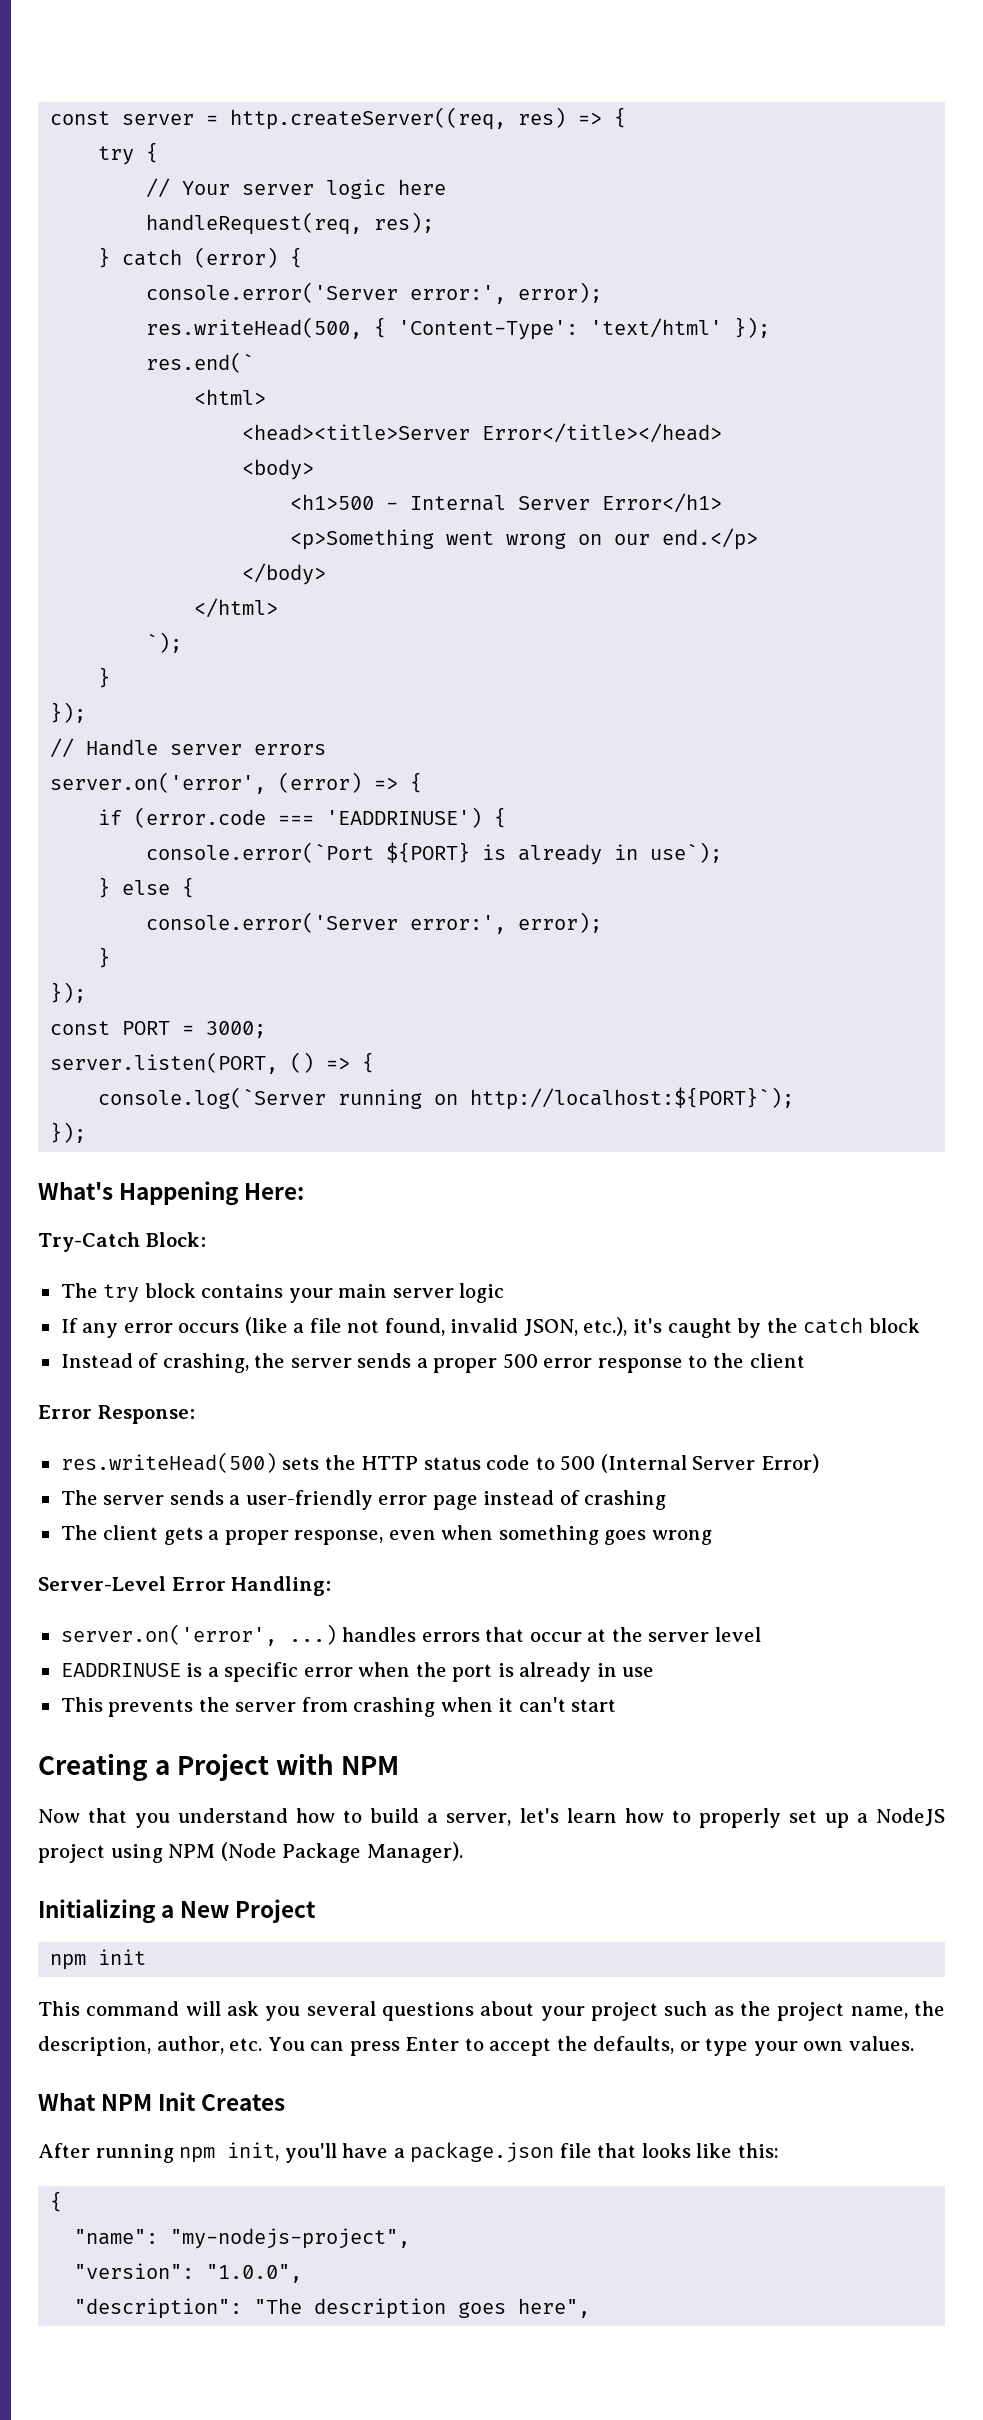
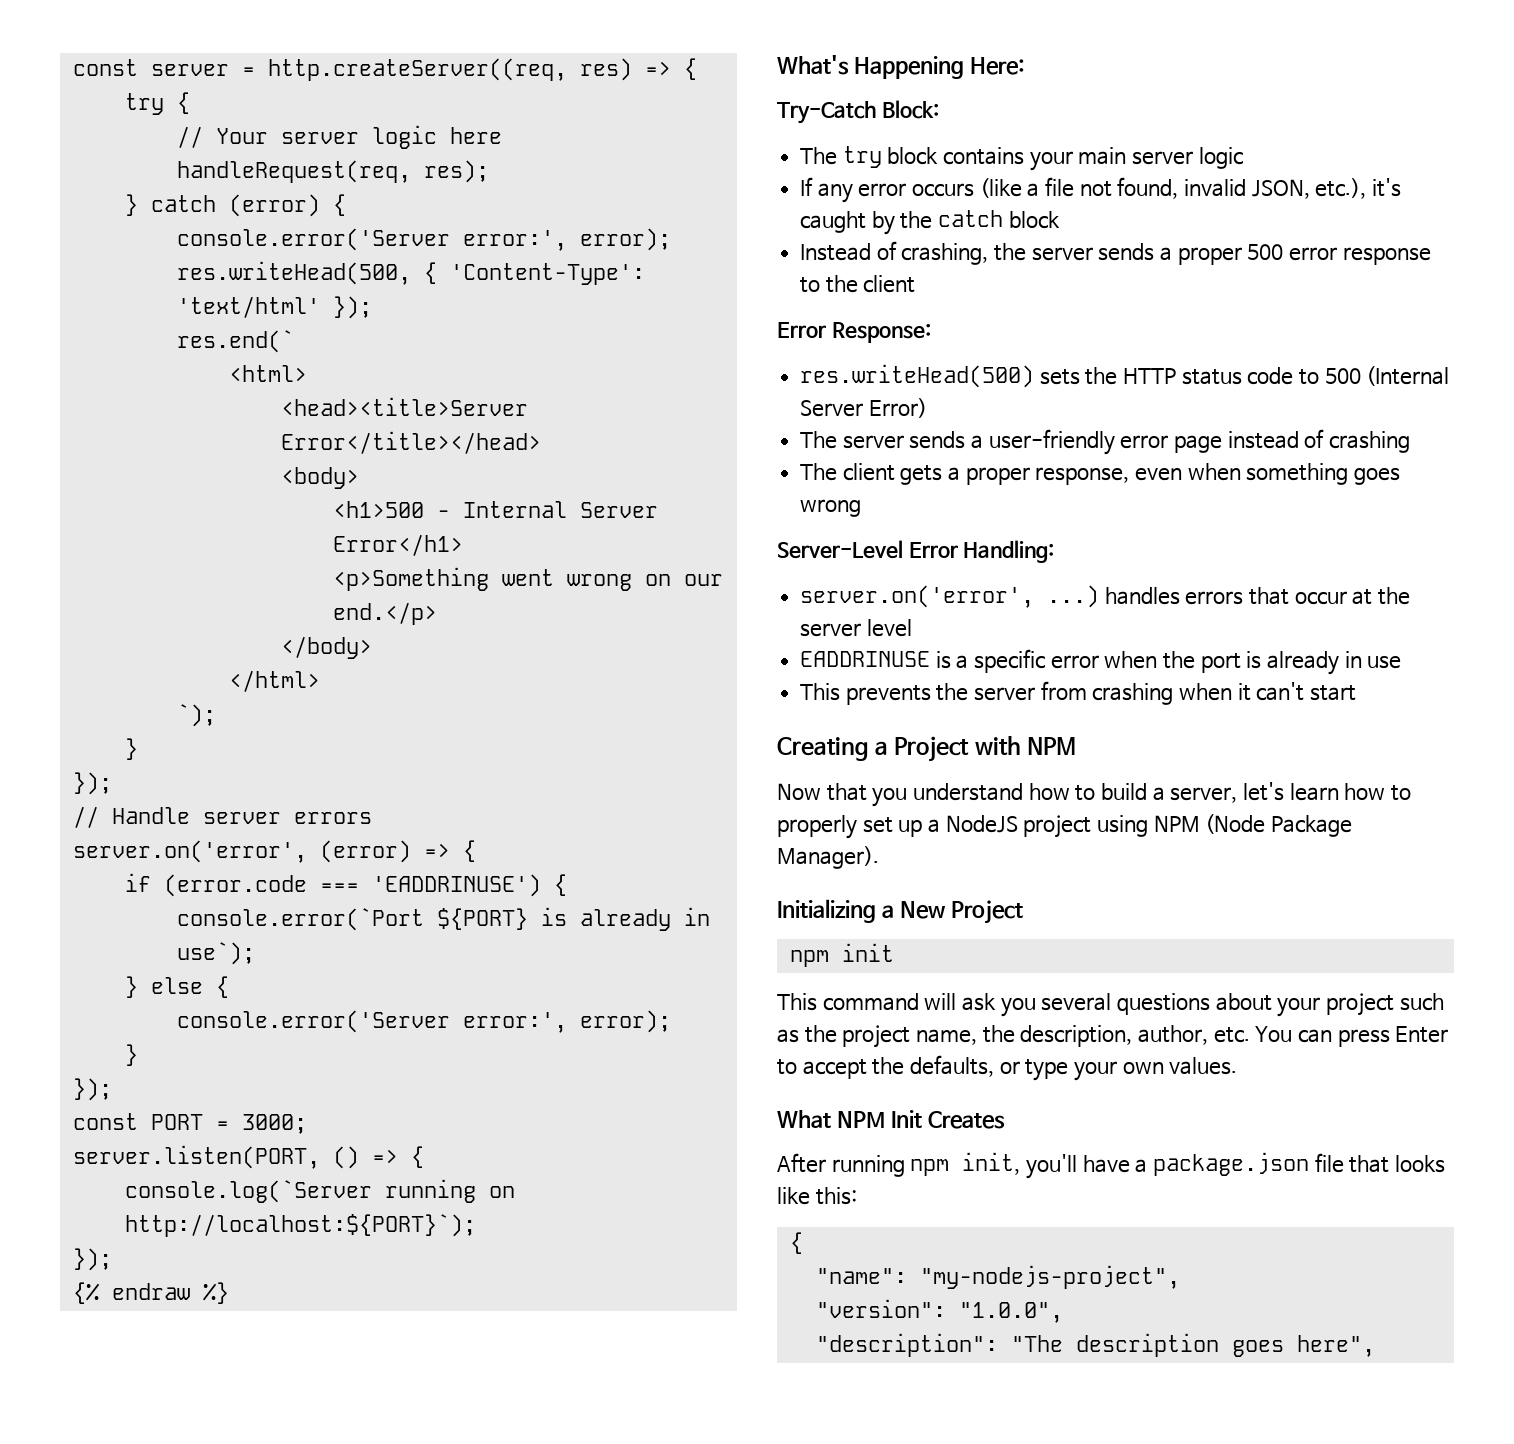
+ {% endraw %}

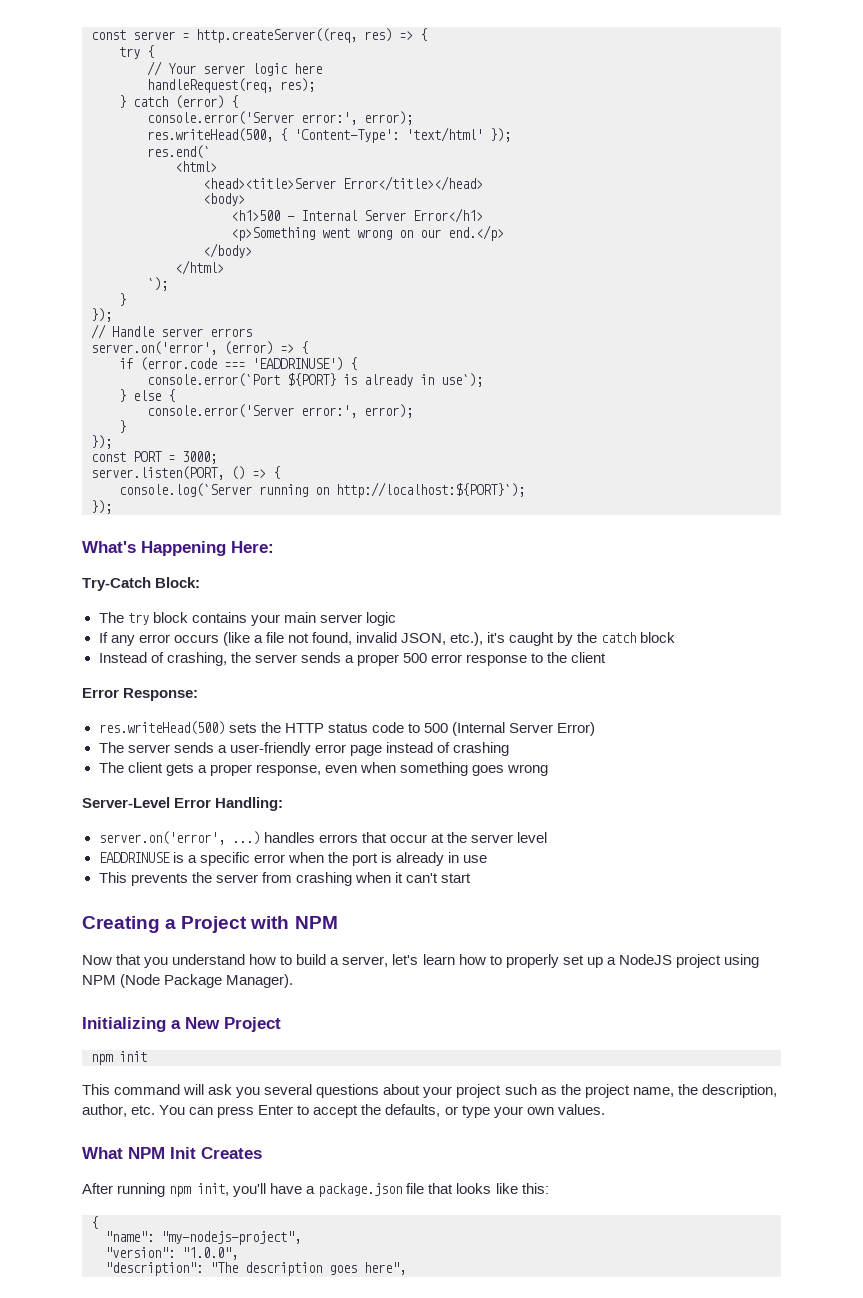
- {% endraw %}

